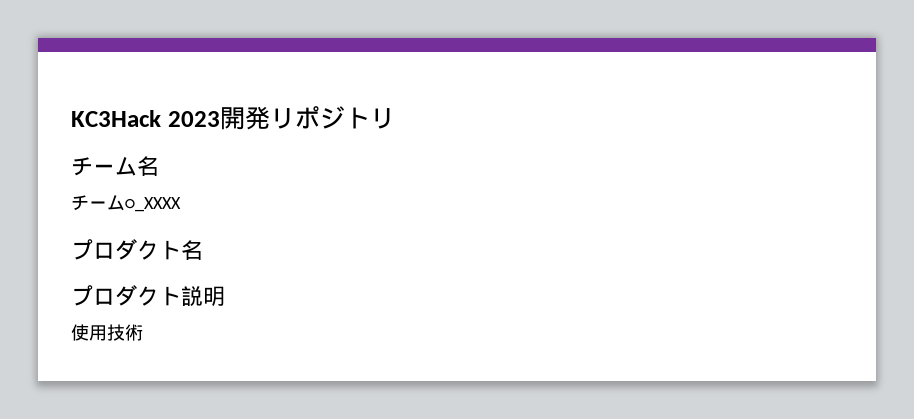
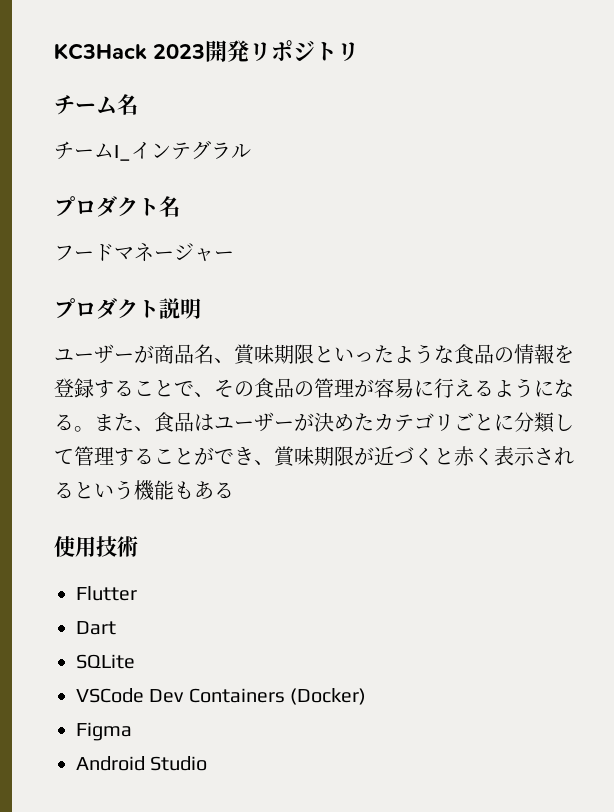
- チーム○_XXXX
+ チームI_インテグラル
+ フードマネージャー
+ ユーザーが商品名、賞味期限といったような食品の情報を登録することで、その食品の管理が容易に行えるようになる。また、食品はユーザーが決めたカテゴリごとに分類して管理することができ、賞味期限が近づくと赤く表示されるという機能もある
  使用技術
+ Flutter
+ Dart
+ SQLite
+ VSCode Dev Containers (Docker)
+ Figma
+ Android Studio

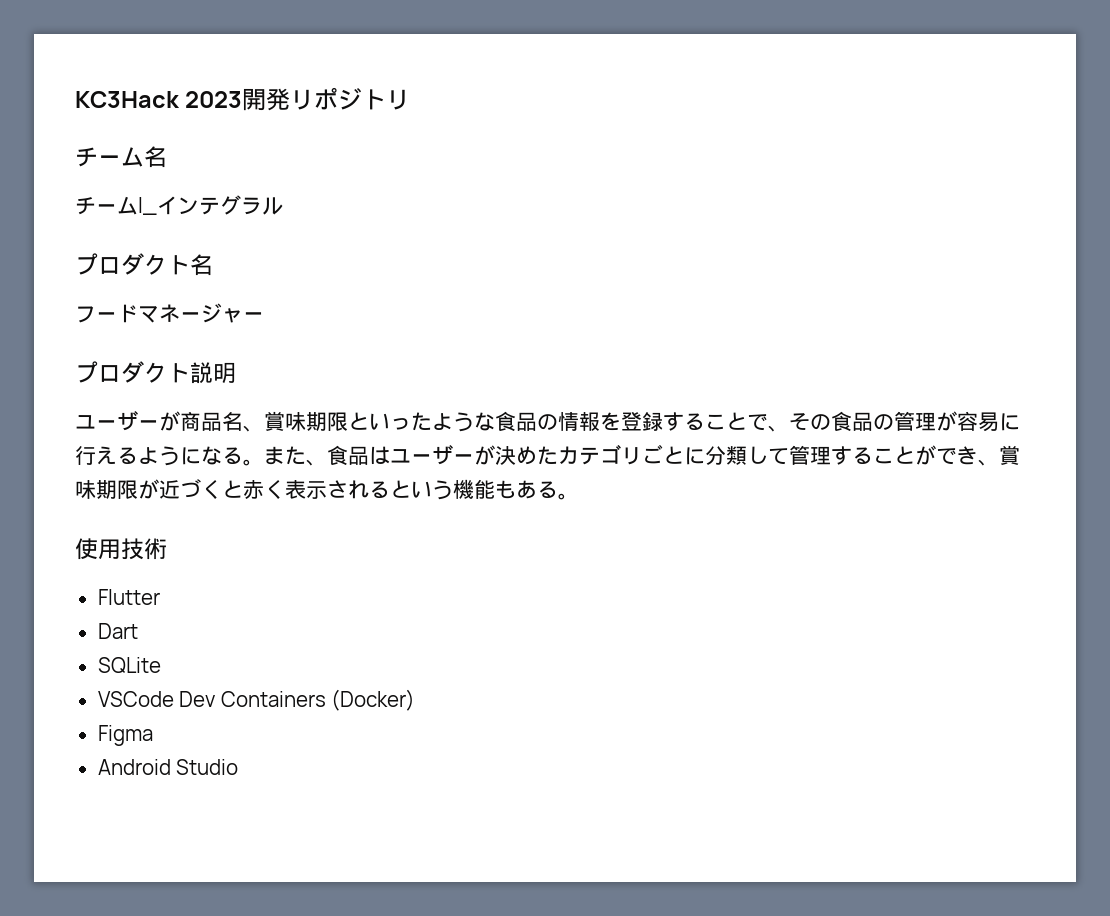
- また、食品はユーザーが決めたカテゴリごとに分類して管理することができ、賞味期限が近づくと赤く表示されるという機能もある
+ また、食品はユーザーが決めたカテゴリごとに分類して管理することができ、賞味期限が近づくと赤く表示されるという機能もある。

